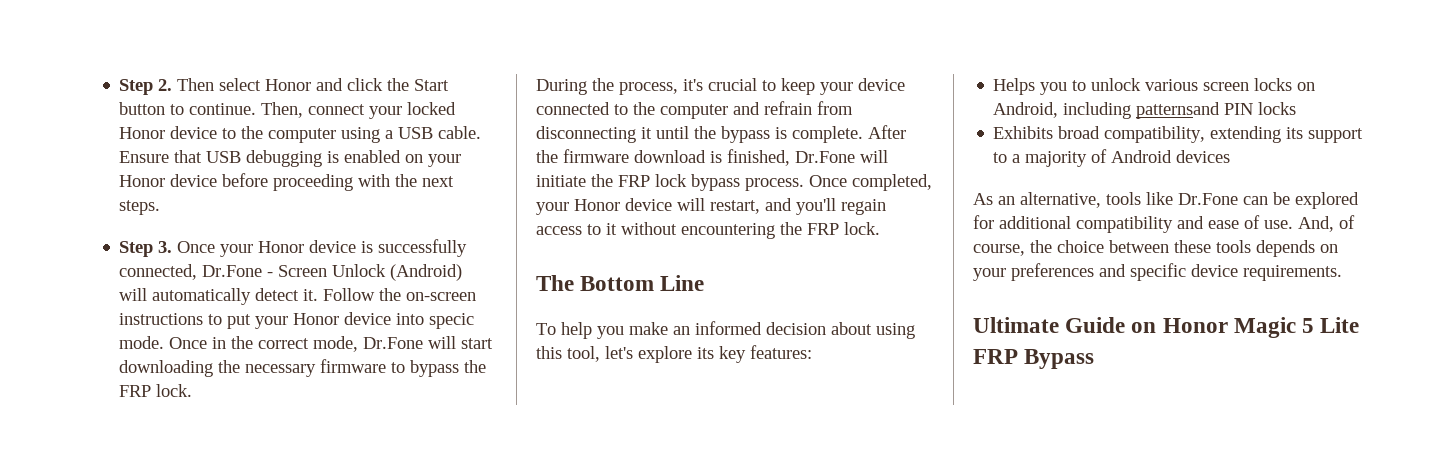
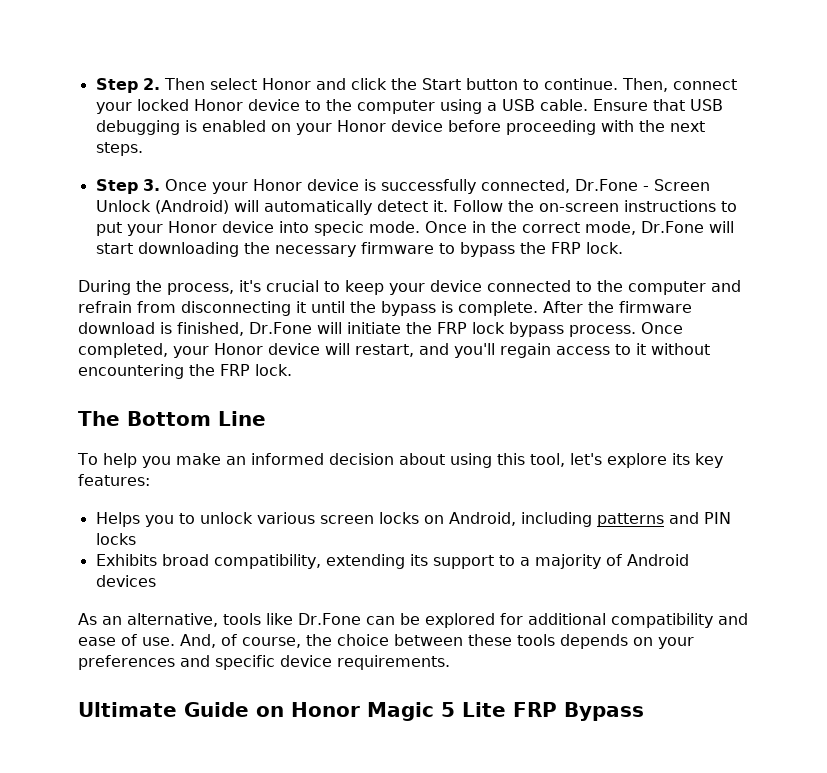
- Helps you to unlock various screen locks on Android, including patternsand PIN locks
+ Helps you to unlock various screen locks on Android, including patterns and PIN locks

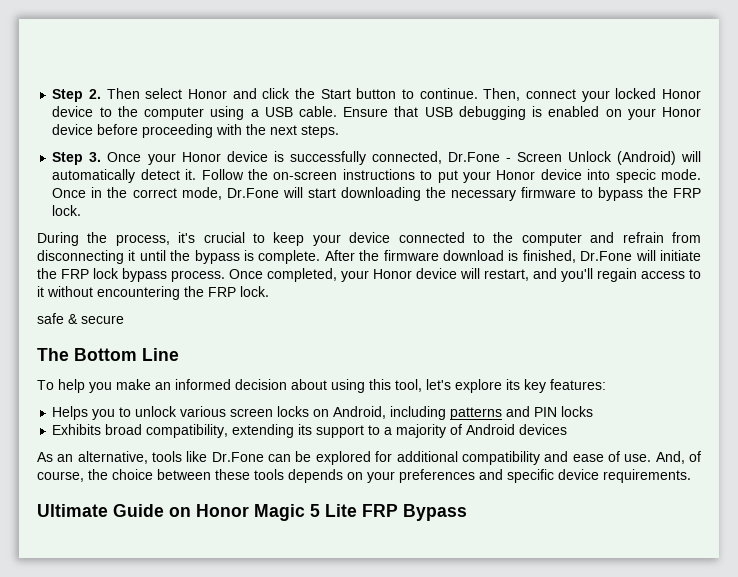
+ safe & secure

